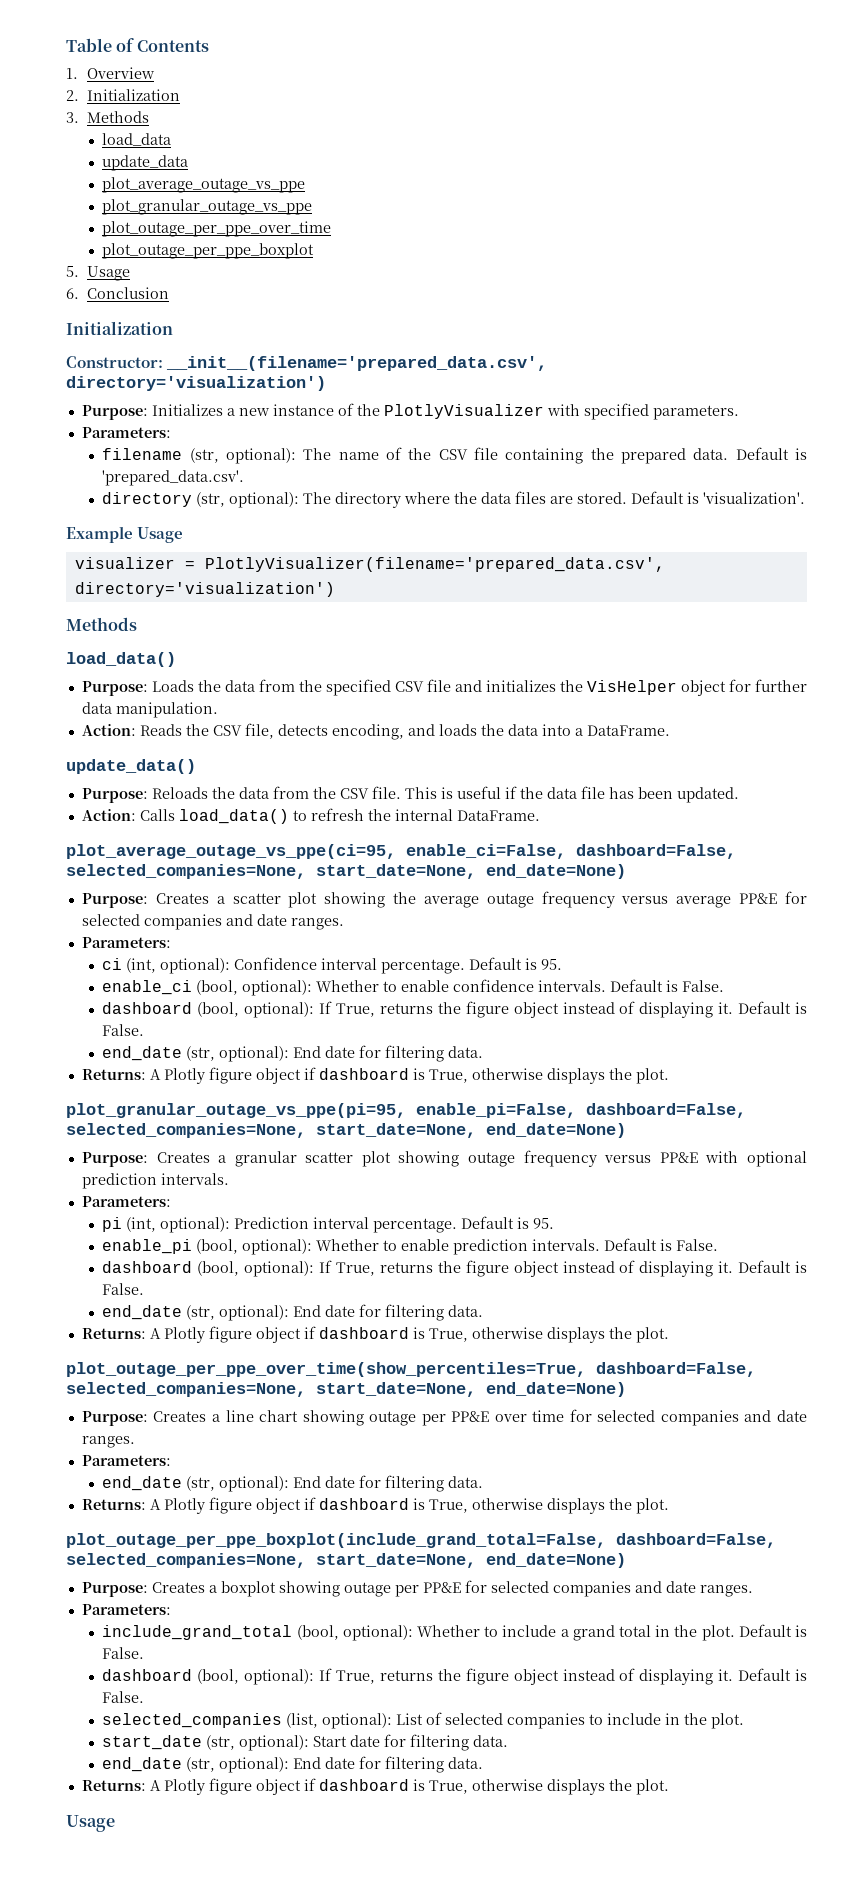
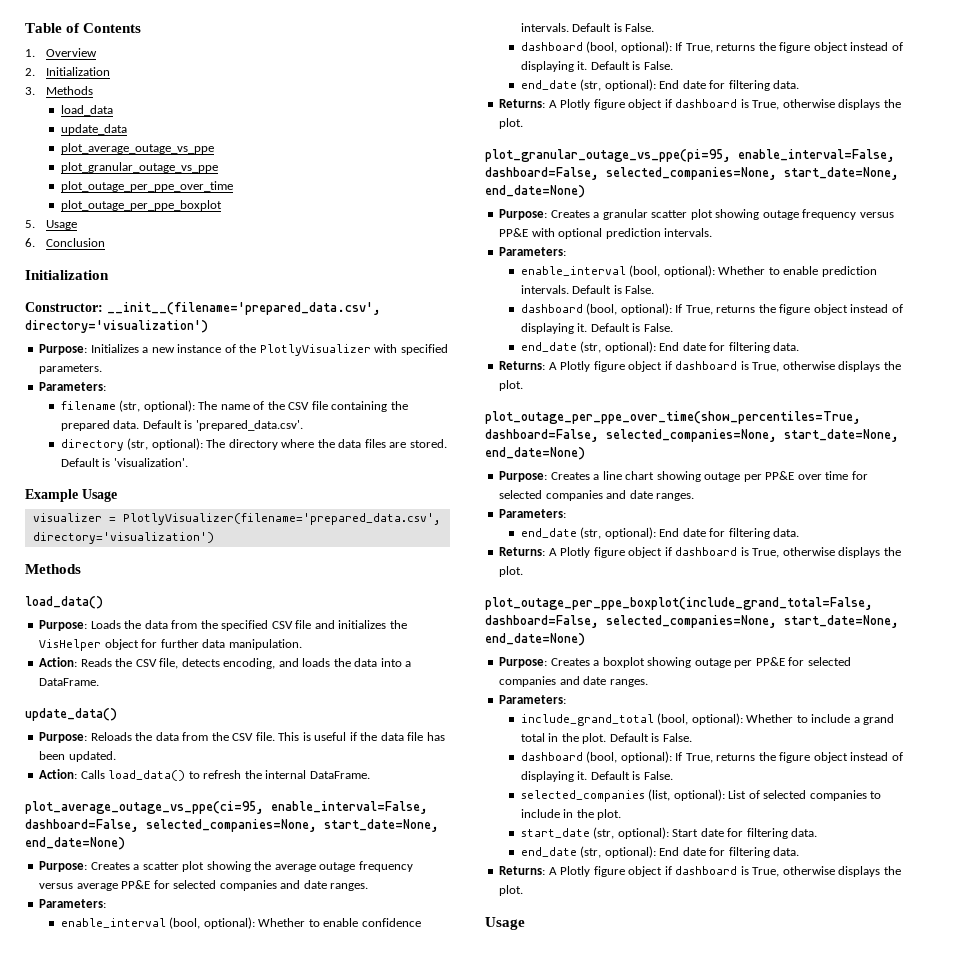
- plot_average_outage_vs_ppe(ci=95, enable_ci=False, dashboard=False, selected_companies=None, start_date=None, end_date=None)
+ plot_average_outage_vs_ppe(ci=95, enable_interval=False, dashboard=False, selected_companies=None, start_date=None, end_date=None)
- ci (int, optional): Confidence interval percentage. Default is 95.
- enable_ci (bool, optional): Whether to enable confidence intervals.
+ enable_interval (bool, optional): Whether to enable confidence intervals.
- plot_granular_outage_vs_ppe(pi=95, enable_pi=False, dashboard=False, selected_companies=None, start_date=None, end_date=None)
+ plot_granular_outage_vs_ppe(pi=95, enable_interval=False, dashboard=False, selected_companies=None, start_date=None, end_date=None)
- pi (int, optional): Prediction interval percentage. Default is 95.
- enable_pi (bool, optional): Whether to enable prediction intervals.
+ enable_interval (bool, optional): Whether to enable prediction intervals.

